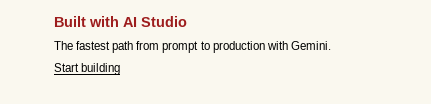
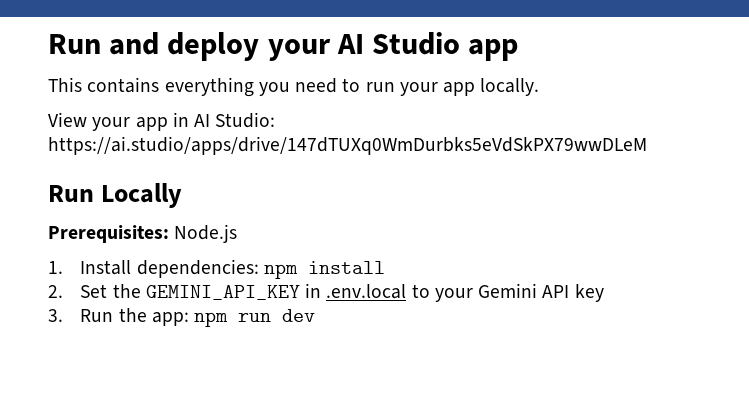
- Built with AI Studio
- The fastest path from prompt to production with Gemini.
- Start building
+ Run and deploy your AI Studio app
+ This contains everything you need to run your app locally.
+ View your app in AI Studio: https://ai.studio/apps/drive/147dTUXq0WmDurbks5eVdSkPX79wwDLeM
+ Run Locally
+ Prerequisites: Node.js
+ 1. Install dependencies: npm install
+ 2. Set the GEMINI_API_KEY in .env.local to your Gemini API key
+ 3. Run the app: npm run dev

